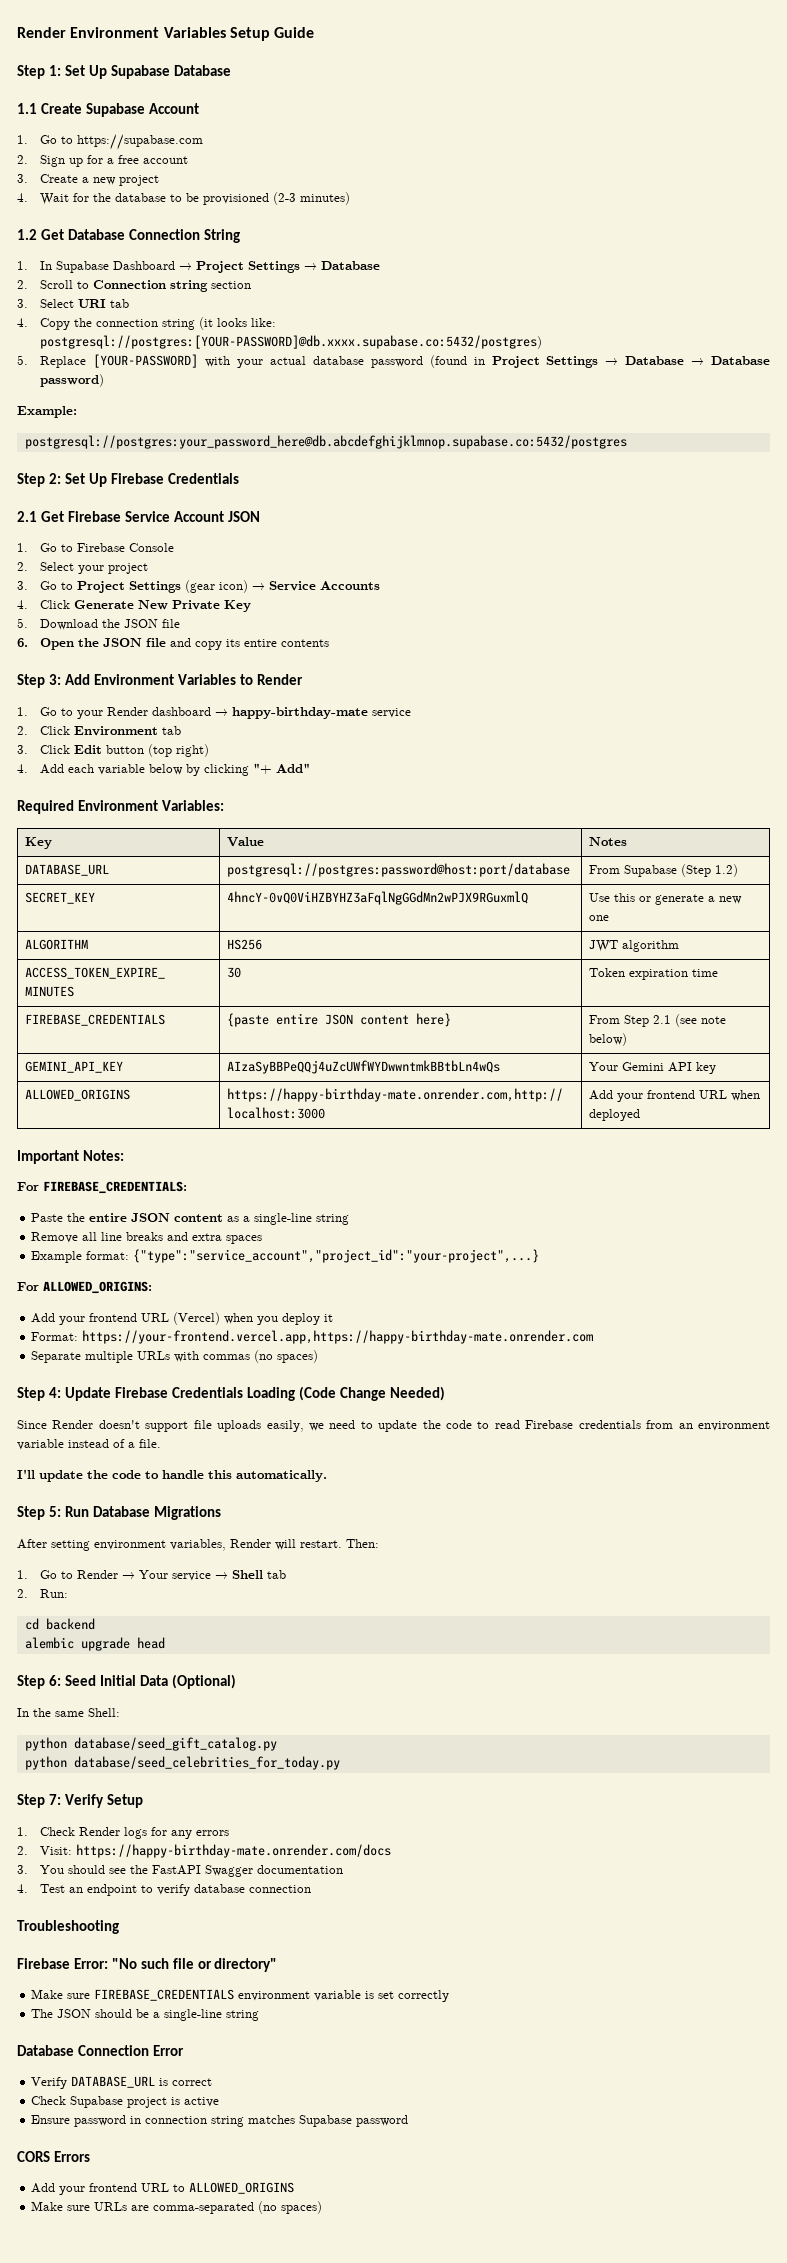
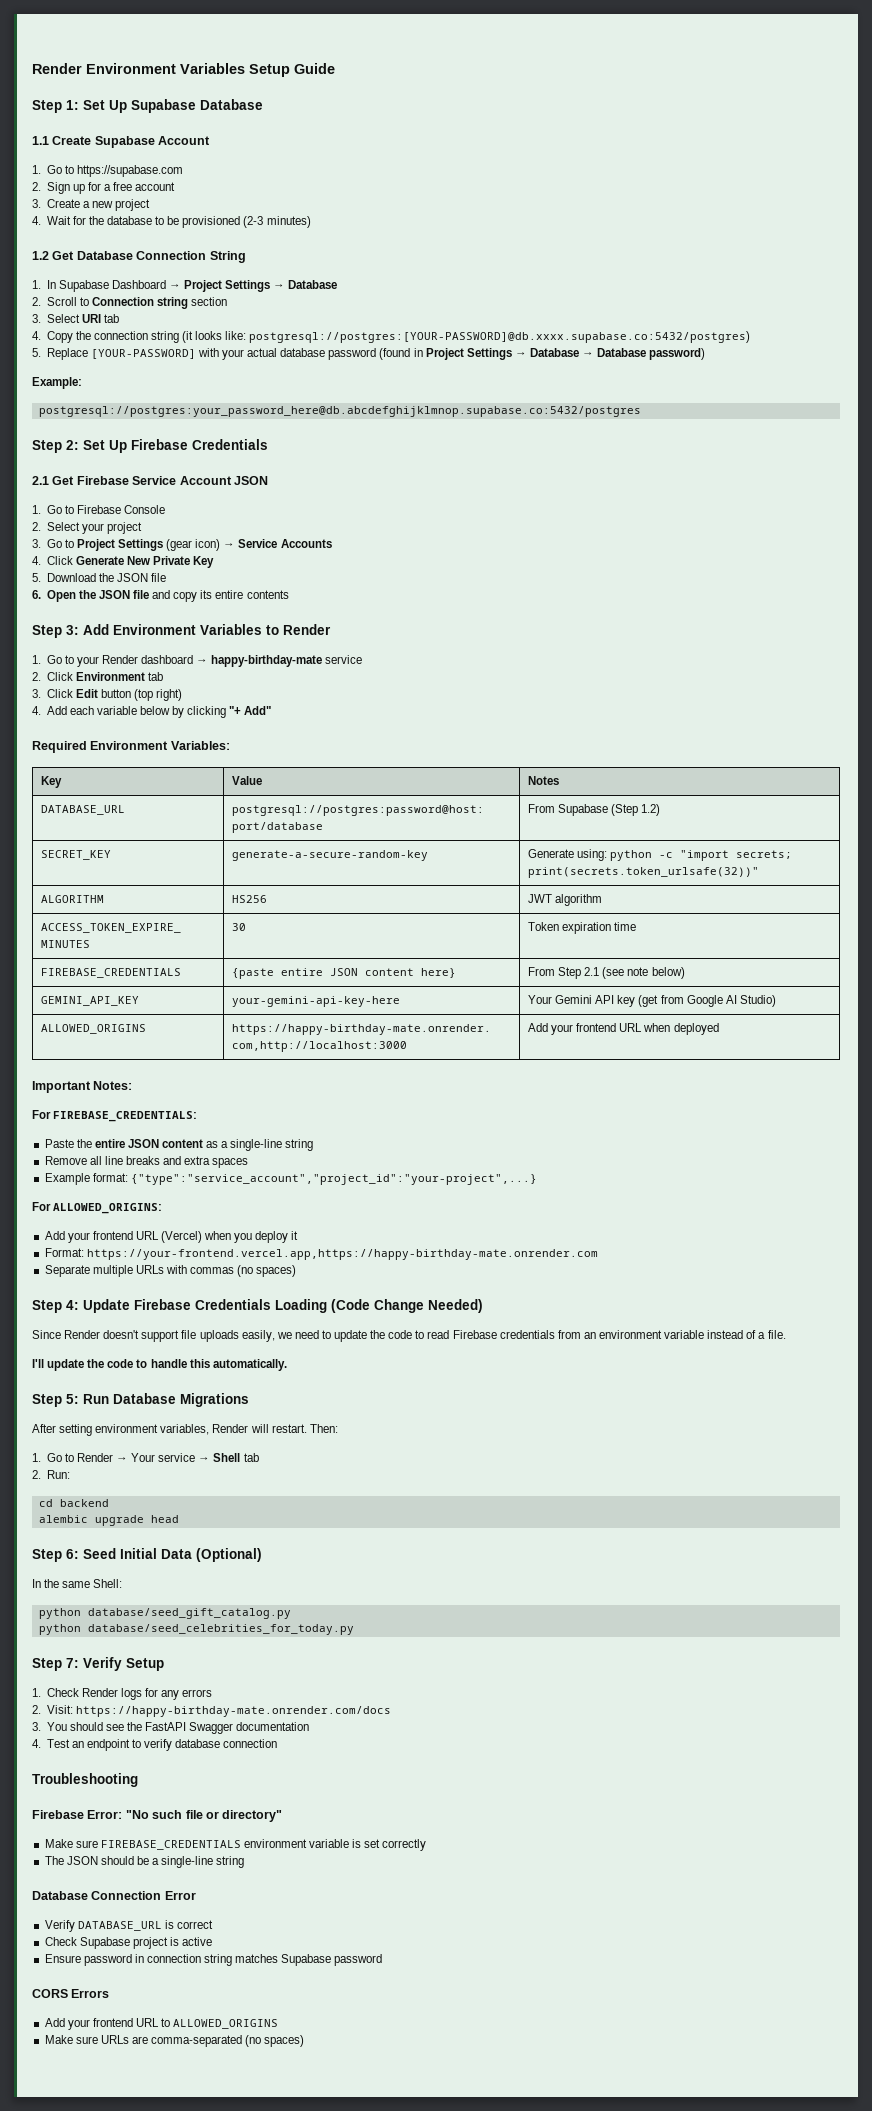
- SECRET_KEY | 4hncY-0vQ0ViHZBYHZ3aFqlNgGGdMn2wPJX9RGuxmlQ | Use this or generate a new one
+ SECRET_KEY | generate-a-secure-random-key | Generate using: python -c "import secrets; print(secrets.token_urlsafe(32))"
- GEMINI_API_KEY | AIzaSyBBPeQQj4uZcUWfWYDwwntmkBBtbLn4wQs | Your Gemini API key
+ GEMINI_API_KEY | your-gemini-api-key-here | Your Gemini API key (get from Google AI Studio)

